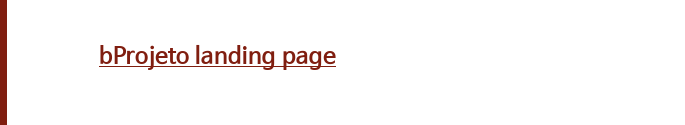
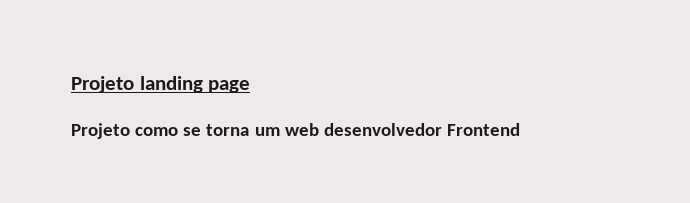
- bProjeto landing page
+ Projeto landing page
+ Projeto como se torna um web desenvolvedor Frontend

